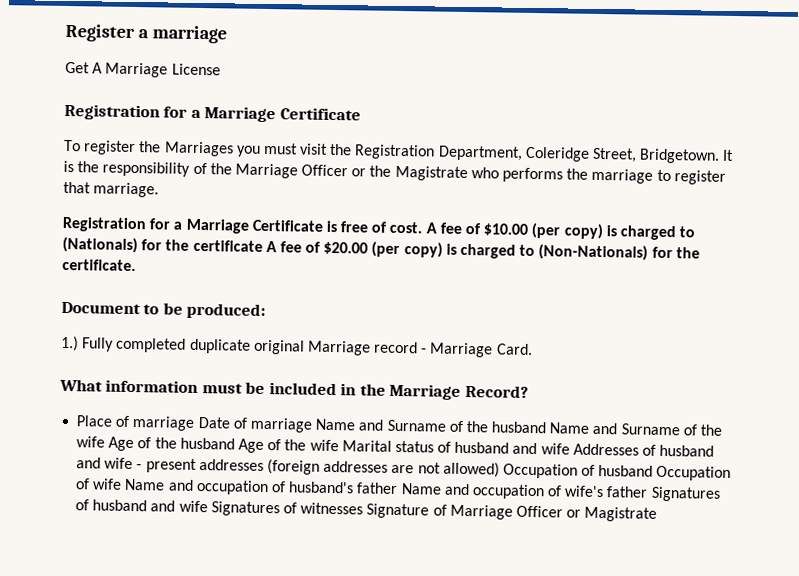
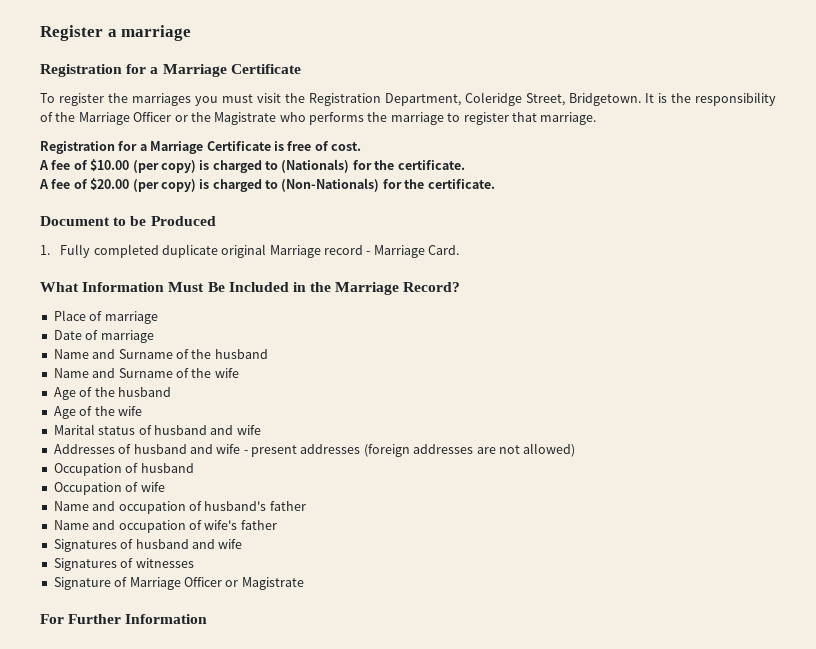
- Get A Marriage License
- To register the Marriages you must visit the Registration Department, Coleridge Street, Bridgetown.
+ To register the marriages you must visit the Registration Department, Coleridge Street, Bridgetown.
- Registration for a Marriage Certificate is free of cost. A fee of $10.00 (per copy) is charged to (Nationals) for the certificate A fee of $20.00 (per copy) is charged to (Non-Nationals) for the certificate.
+ Registration for a Marriage Certificate is free of cost.
+ A fee of $10.00 (per copy) is charged to (Nationals) for the certificate.
+ A fee of $20.00 (per copy) is charged to (Non-Nationals) for the certificate.
- Document to be produced:
- 1.) Fully completed duplicate original Marriage record - Marriage Card.
+ Document to be Produced
+ 1. Fully completed duplicate original Marriage record - Marriage Card.
- What information must be included in the Marriage Record?
+ What Information Must Be Included in the Marriage Record?
- Place of marriage Date of marriage Name and Surname of the husband Name and Surname of the wife Age of the husband Age of the wife Marital status of husband and wife Addresses of husband and wife - present addresses (foreign addresses are not allowed) Occupation of husband Occupation of wife Name and occupation of husband's father Name and occupation of wife's father Signatures of husband and wife Signatures of witnesses Signature of Marriage Officer or Magistrate
+ Place of marriage
+ Date of marriage
+ Name and Surname of the husband
+ Name and Surname of the wife
+ Age of the husband
+ Age of the wife
+ Marital status of husband and wife
+ Addresses of husband and wife - present addresses (foreign addresses are not allowed)
+ Occupation of husband
+ Occupation of wife
+ Name and occupation of husband's father
+ Name and occupation of wife's father
+ Signatures of husband and wife
+ Signatures of witnesses
+ Signature of Marriage Officer or Magistrate
+ For Further Information

